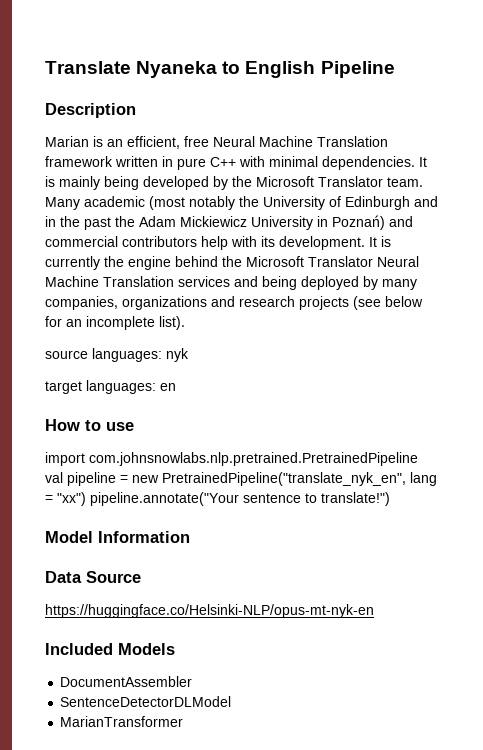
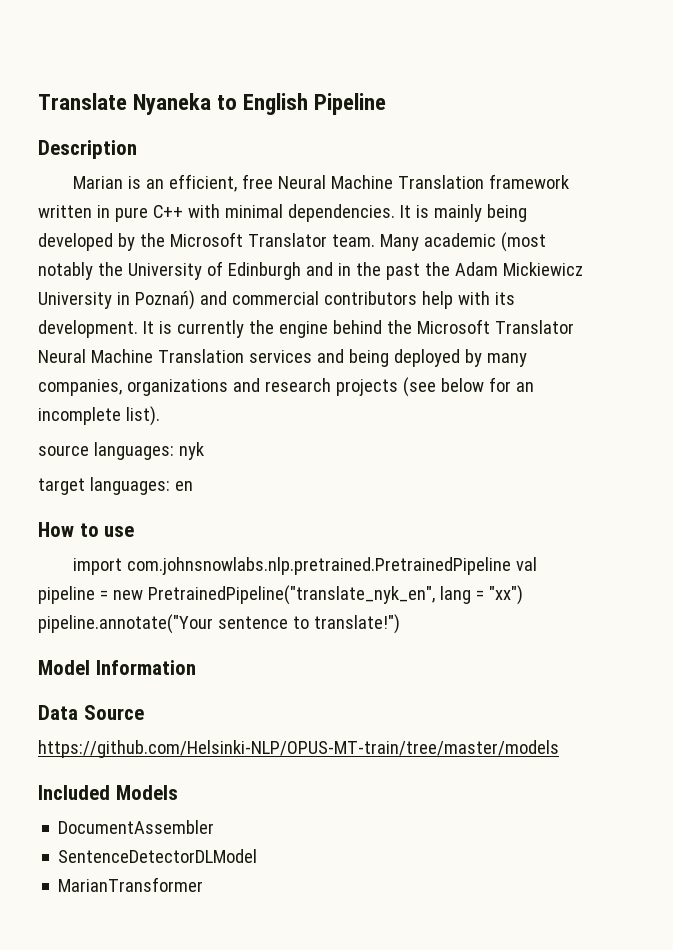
- https://huggingface.co/Helsinki-NLP/opus-mt-nyk-en
+ https://github.com/Helsinki-NLP/OPUS-MT-train/tree/master/models

